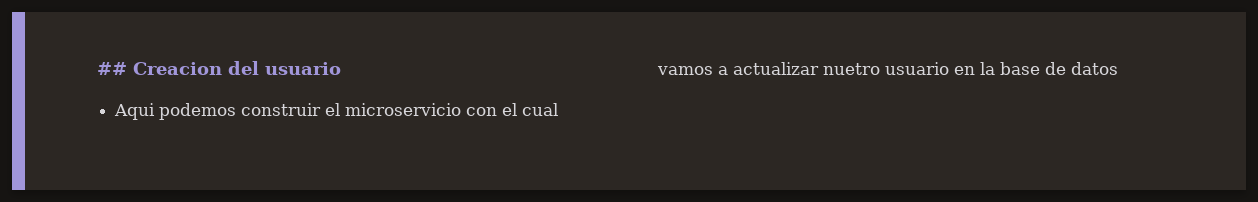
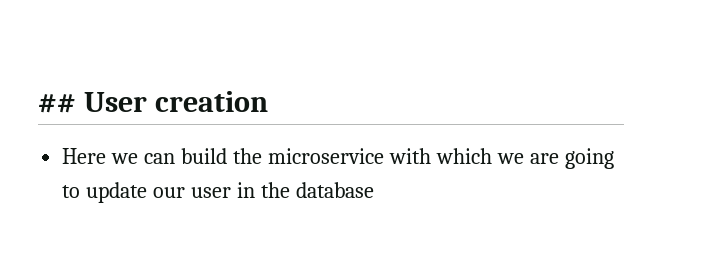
- ## Creacion del usuario
- Aqui podemos construir el microservicio con el cual vamos a actualizar nuetro usuario en la base de datos
+ ## User creation
+ Here we can build the microservice with which we are going to update our user in the database

